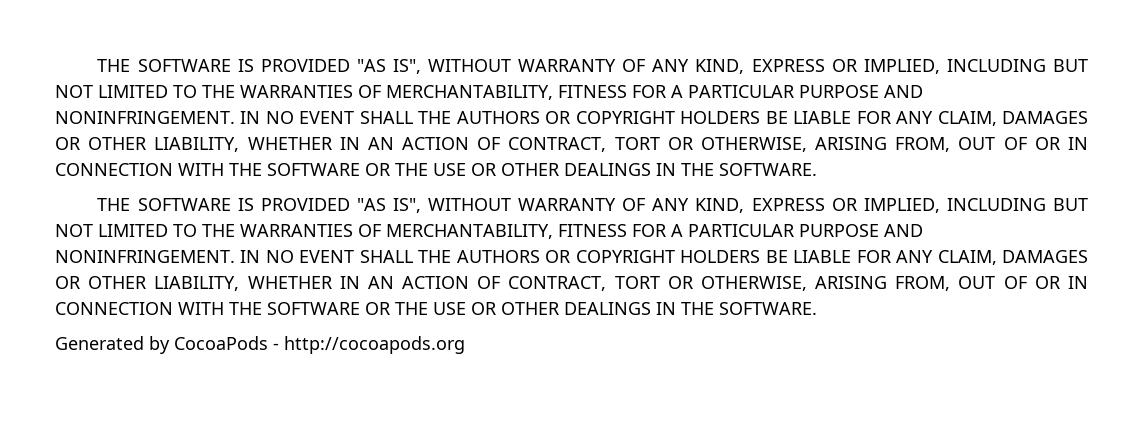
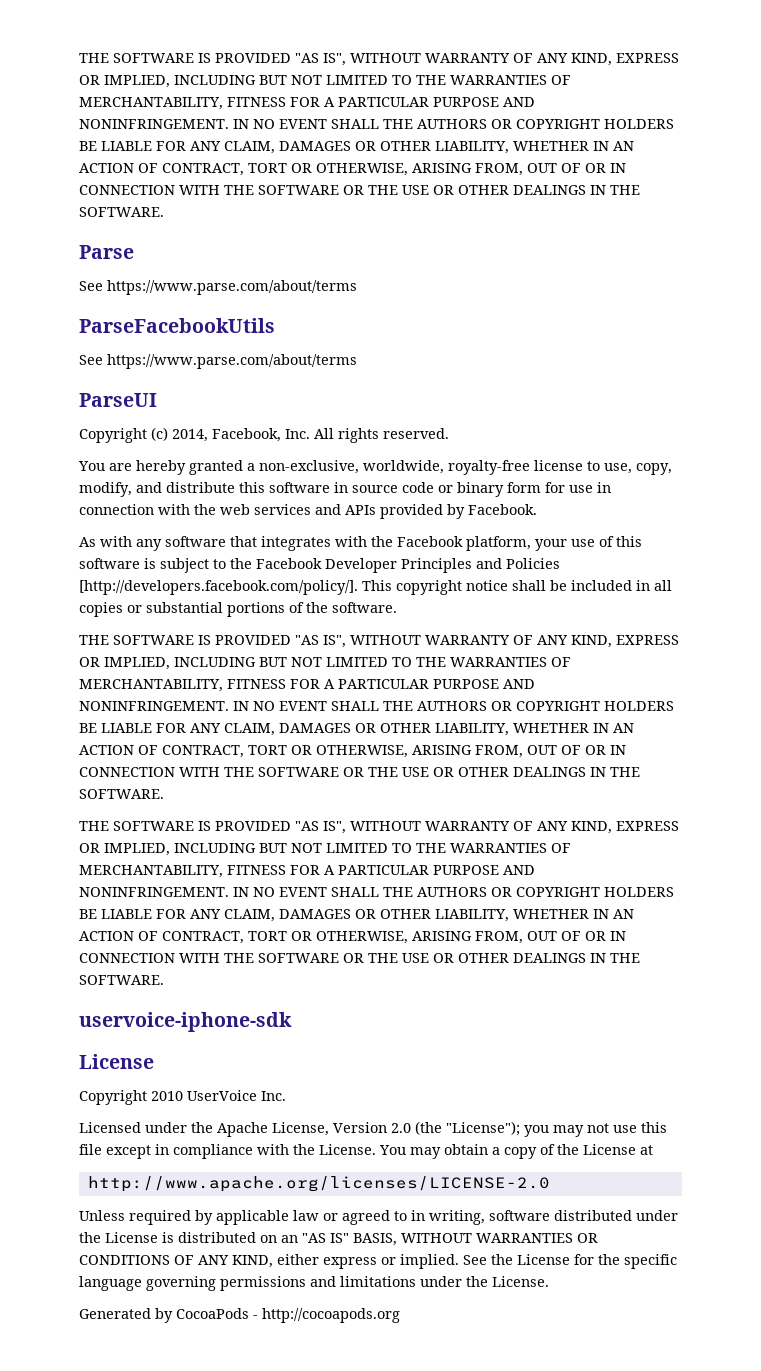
+ Parse
+ See https://www.parse.com/about/terms
+ ParseFacebookUtils
+ See https://www.parse.com/about/terms
+ ParseUI
+ Copyright (c) 2014, Facebook, Inc. All rights reserved.
+ You are hereby granted a non-exclusive, worldwide, royalty-free license to use, copy, modify, and distribute this software in source code or binary form for use in connection with the web services and APIs provided by Facebook.
+ As with any software that integrates with the Facebook platform, your use of this software is subject to the Facebook Developer Principles and Policies [http://developers.facebook.com/policy/]. This copyright notice shall be included in all copies or substantial portions of the software.
+ THE SOFTWARE IS PROVIDED "AS IS", WITHOUT WARRANTY OF ANY KIND, EXPRESS OR IMPLIED, INCLUDING BUT NOT LIMITED TO THE WARRANTIES OF MERCHANTABILITY, FITNESS FOR A PARTICULAR PURPOSE AND NONINFRINGEMENT. IN NO EVENT SHALL THE AUTHORS OR COPYRIGHT HOLDERS BE LIABLE FOR ANY CLAIM, DAMAGES OR OTHER LIABILITY, WHETHER IN AN ACTION OF CONTRACT, TORT OR OTHERWISE, ARISING FROM, OUT OF OR IN CONNECTION WITH THE SOFTWARE OR THE USE OR OTHER DEALINGS IN THE SOFTWARE.
+ uservoice-iphone-sdk
+ License
+ Copyright 2010 UserVoice Inc.
+ Licensed under the Apache License, Version 2.0 (the "License"); you may not use this file except in compliance with the License. You may obtain a copy of the License at
+ http://www.apache.org/licenses/LICENSE-2.0
+ Unless required by applicable law or agreed to in writing, software distributed under the License is distributed on an "AS IS" BASIS, WITHOUT WARRANTIES OR CONDITIONS OF ANY KIND, either express or implied. See the License for the specific language governing permissions and limitations under the License.

